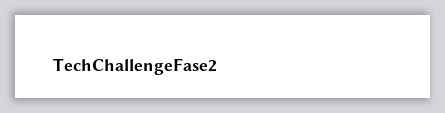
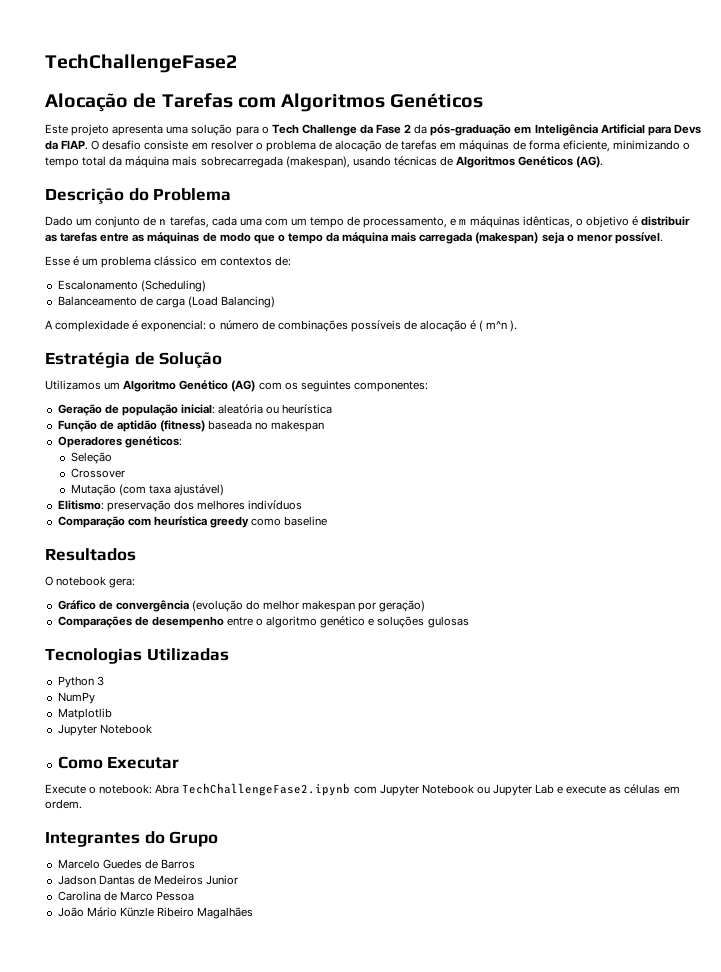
+ Alocação de Tarefas com Algoritmos Genéticos
+ Este projeto apresenta uma solução para o Tech Challenge da Fase 2 da pós-graduação em Inteligência Artificial para Devs da FIAP. O desafio consiste em resolver o problema de alocação de tarefas em máquinas de forma eficiente, minimizando o tempo total da máquina mais sobrecarregada (makespan), usando técnicas de Algoritmos Genéticos (AG).
+ Descrição do Problema
+ Dado um conjunto de n tarefas, cada uma com um tempo de processamento, e m máquinas idênticas, o objetivo é distribuir as tarefas entre as máquinas de modo que o tempo da máquina mais carregada (makespan) seja o menor possível.
+ Esse é um problema clássico em contextos de:
+ Escalonamento (Scheduling)
+ Balanceamento de carga (Load Balancing)
+ A complexidade é exponencial: o número de combinações possíveis de alocação é ( m^n ).
+ Estratégia de Solução
+ Utilizamos um Algoritmo Genético (AG) com os seguintes componentes:
+ Geração de população inicial: aleatória ou heurística
+ Função de aptidão (fitness) baseada no makespan
+ Operadores genéticos:
+ Seleção
+ Crossover
+ Mutação (com taxa ajustável)
+ Elitismo: preservação dos melhores indivíduos
+ Comparação com heurística greedy como baseline
+ Resultados
+ O notebook gera:
+ Gráfico de convergência (evolução do melhor makespan por geração)
+ Comparações de desempenho entre o algoritmo genético e soluções gulosas
+ Tecnologias Utilizadas
+ Python 3
+ NumPy
+ Matplotlib
+ Jupyter Notebook
+ Como Executar
+ Execute o notebook: Abra TechChallengeFase2.ipynb com Jupyter Notebook ou Jupyter Lab e execute as células em ordem.
+ Integrantes do Grupo
+ Marcelo Guedes de Barros
+ Jadson Dantas de Medeiros Junior
+ Carolina de Marco Pessoa
+ João Mário Künzle Ribeiro Magalhães

